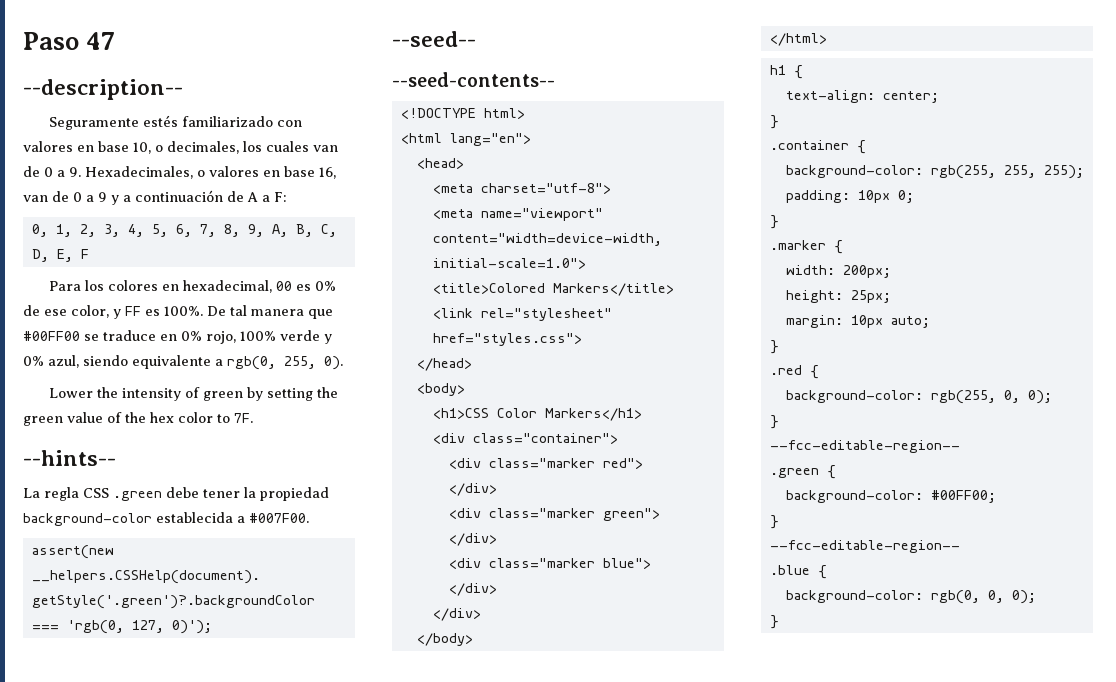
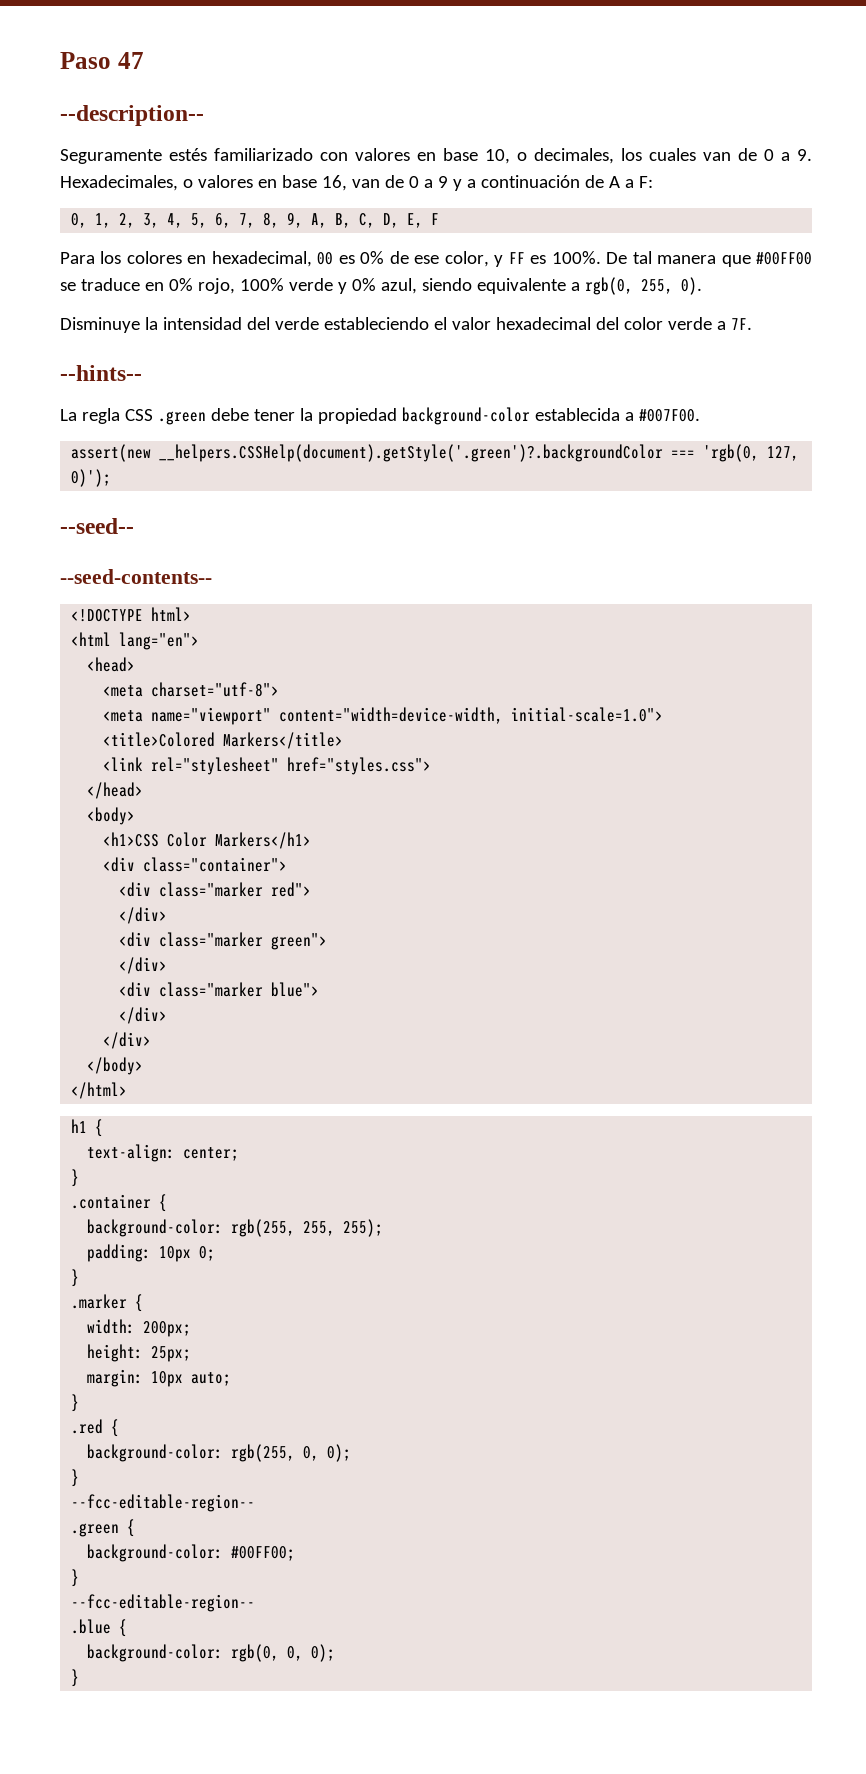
- Lower the intensity of green by setting the green value of the hex color to 7F.
+ Disminuye la intensidad del verde estableciendo el valor hexadecimal del color verde a 7F.

